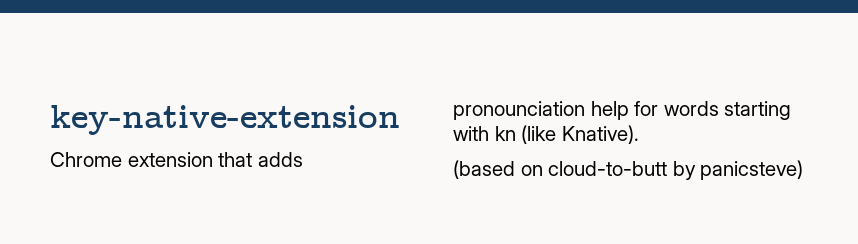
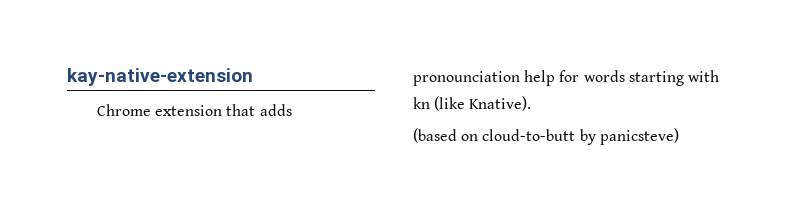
- key-native-extension
+ kay-native-extension

